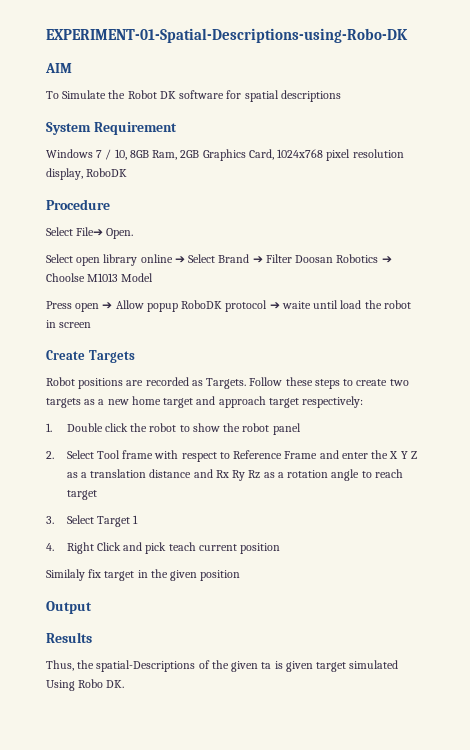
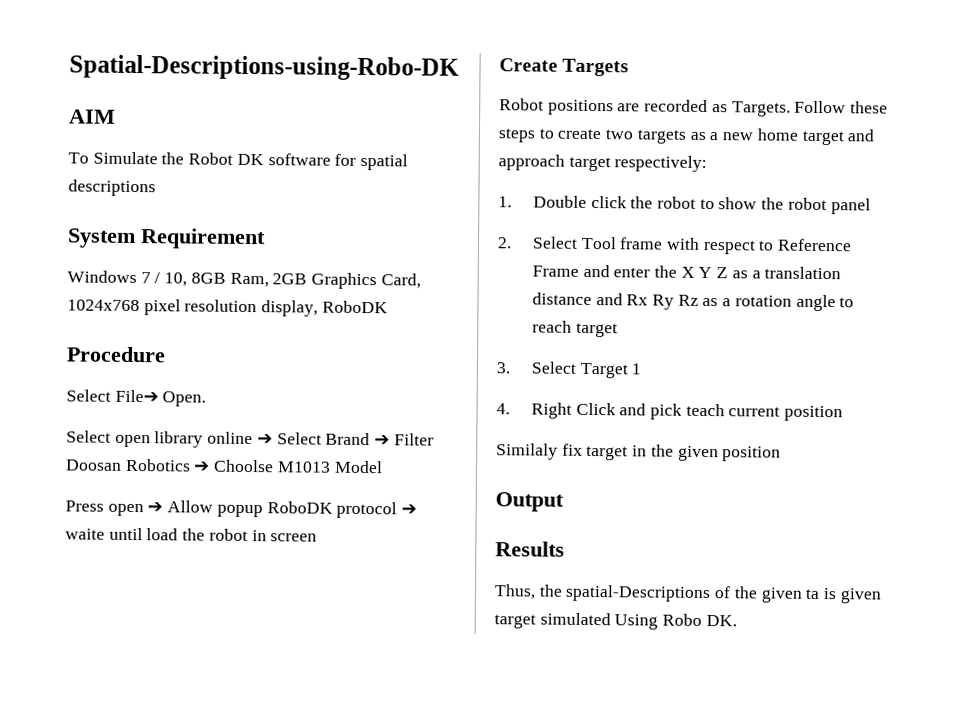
- EXPERIMENT-01-Spatial-Descriptions-using-Robo-DK
+ Spatial-Descriptions-using-Robo-DK

